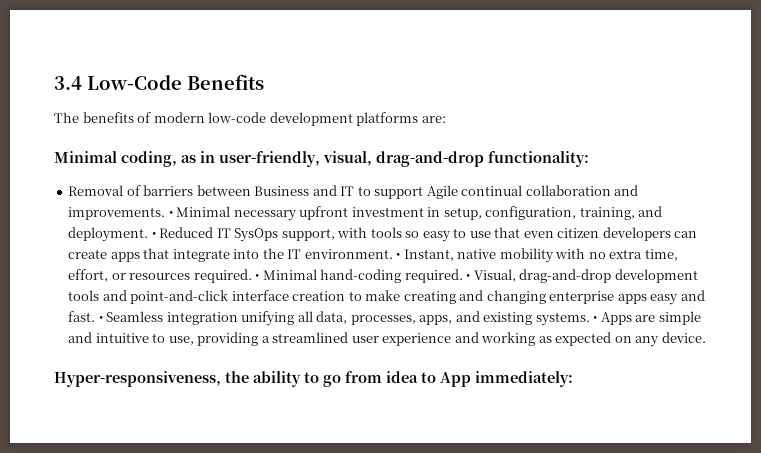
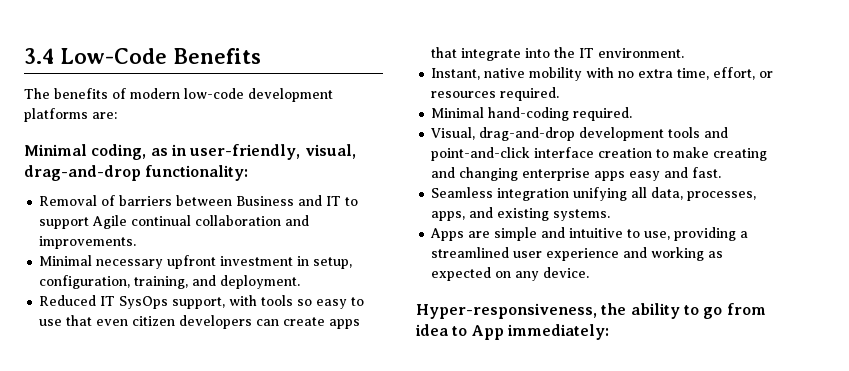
- Removal of barriers between Business and IT to support Agile continual collaboration and improvements. • Minimal necessary upfront investment in setup, configuration, training, and deployment. • Reduced IT SysOps support, with tools so easy to use that even citizen developers can create apps that integrate into the IT environment. • Instant, native mobility with no extra time, effort, or resources required. • Minimal hand-coding required. • Visual, drag-and-drop development tools and point-and-click interface creation to make creating and changing enterprise apps easy and fast. • Seamless integration unifying all data, processes, apps, and existing systems. • Apps are simple and intuitive to use, providing a streamlined user experience and working as expected on any device.
+ Removal of barriers between Business and IT to support Agile continual collaboration and improvements.
+ Minimal necessary upfront investment in setup, configuration, training, and deployment.
+ Reduced IT SysOps support, with tools so easy to use that even citizen developers can create apps that integrate into the IT environment.
+ Instant, native mobility with no extra time, effort, or resources required.
+ Minimal hand-coding required.
+ Visual, drag-and-drop development tools and point-and-click interface creation to make creating and changing enterprise apps easy and fast.
+ Seamless integration unifying all data, processes, apps, and existing systems.
+ Apps are simple and intuitive to use, providing a streamlined user experience and working as expected on any device.

